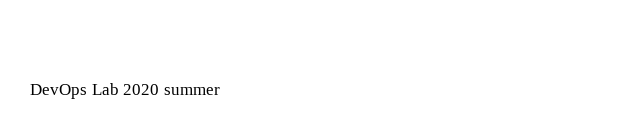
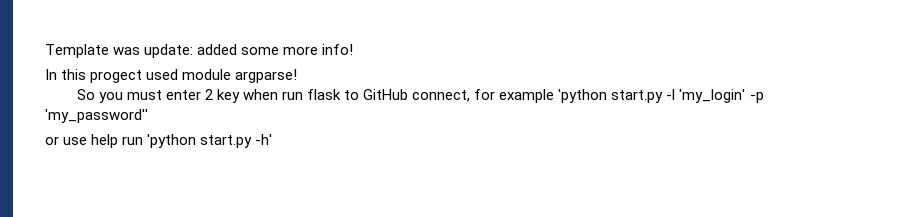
- DevOps Lab 2020 summer
+ Template was update: added some more info!
+ In this progect used module argparse!
+ So you must enter 2 key when run flask to GitHub connect, for example 'python start.py -l 'my_login' -p 'my_password''
+ or use help run 'python start.py -h'

